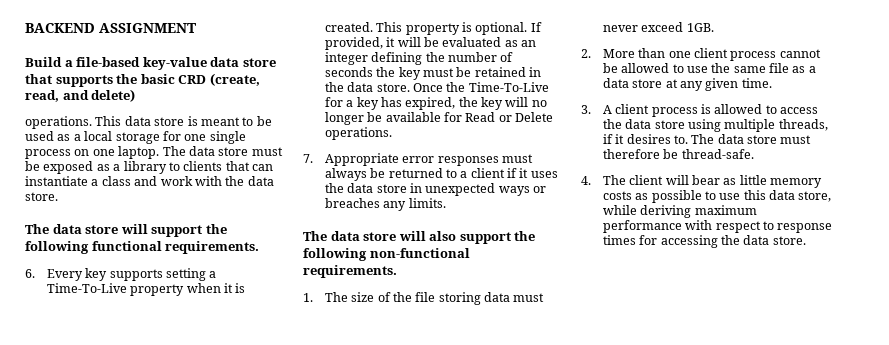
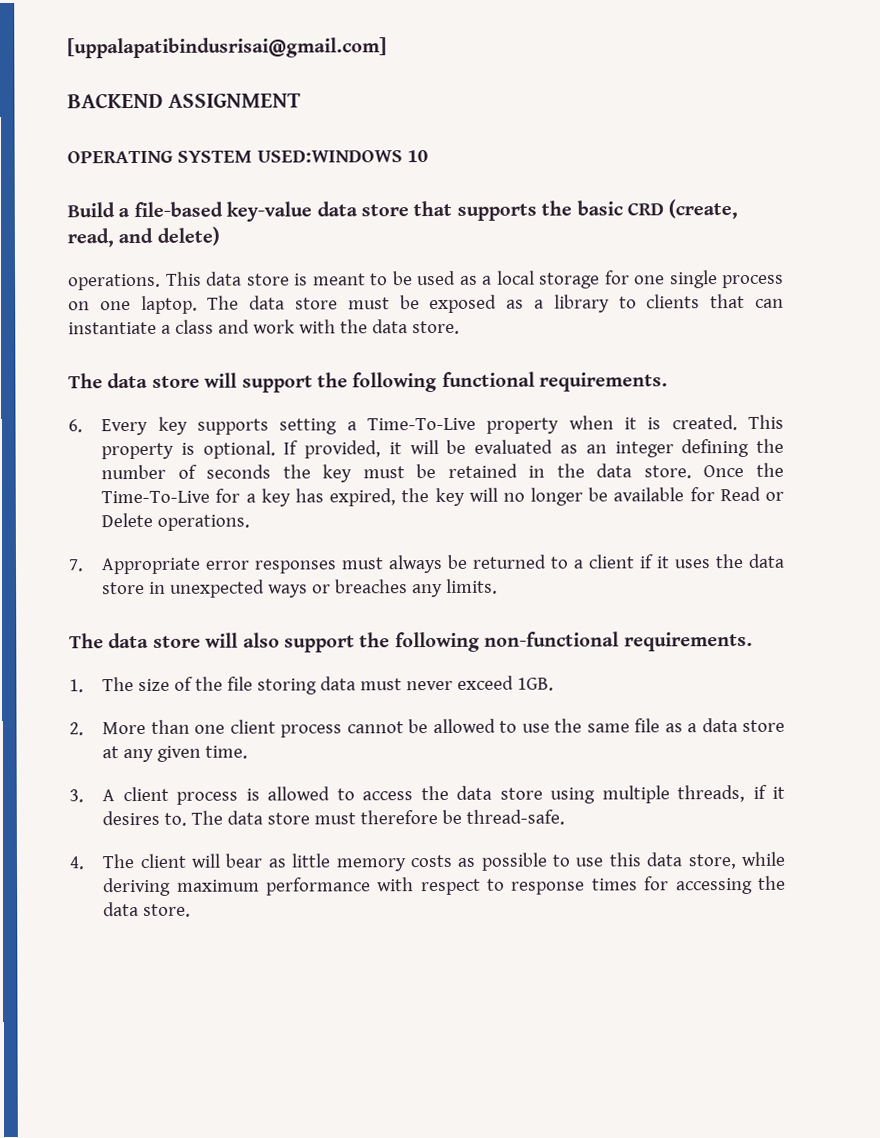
+ [uppalapatibindusrisai@gmail.com]
+ OPERATING SYSTEM USED:WINDOWS 10

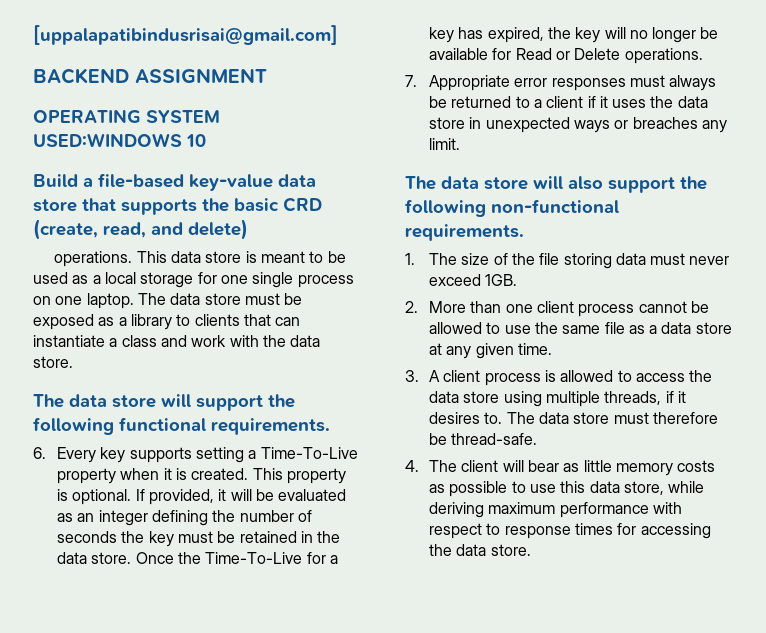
- 7. Appropriate error responses must always be returned to a client if it uses the data store in unexpected ways or breaches any limits.
+ 7. Appropriate error responses must always be returned to a client if it uses the data store in unexpected ways or breaches any limit.

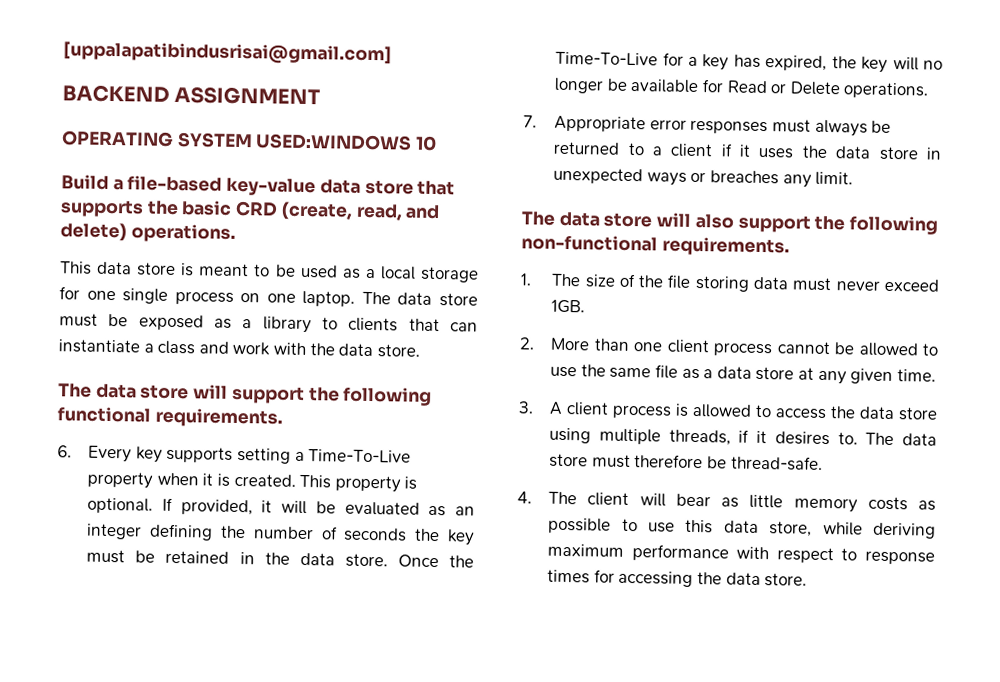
- Build a file-based key-value data store that supports the basic CRD (create, read, and delete)
- operations. This data store is meant to be used as a local storage for one single process on one laptop.
+ Build a file-based key-value data store that supports the basic CRD (create, read, and delete) operations.
+ This data store is meant to be used as a local storage for one single process on one laptop.

